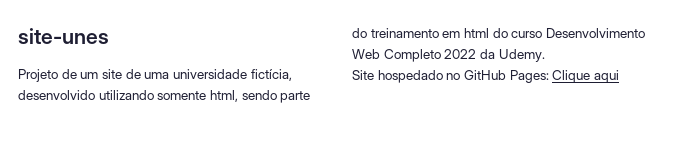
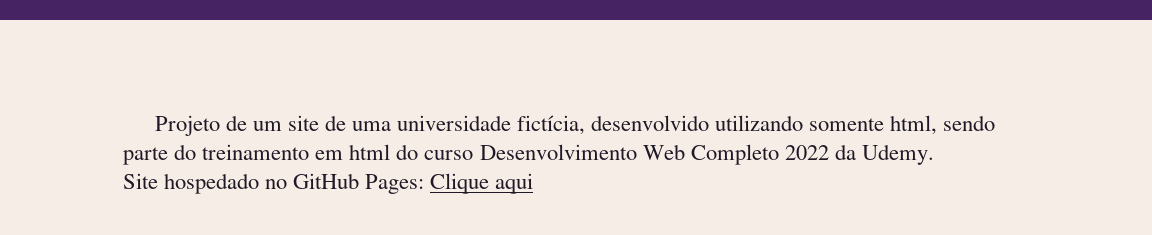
- site-unes

